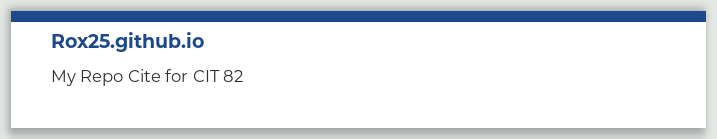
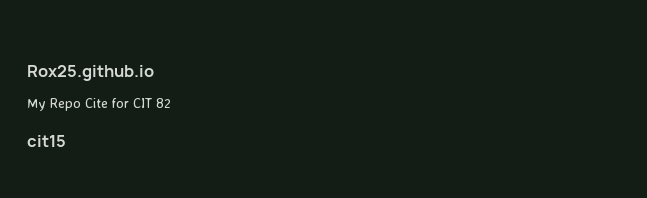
+ cit15

